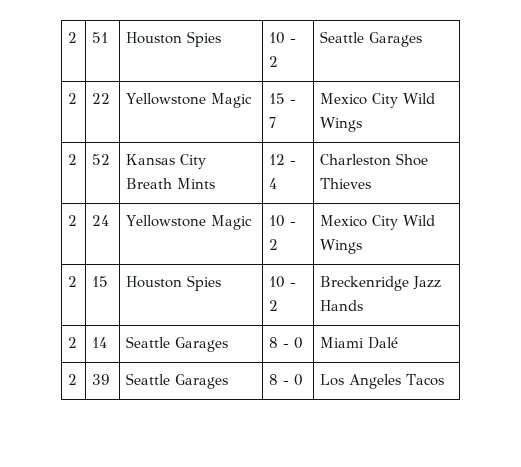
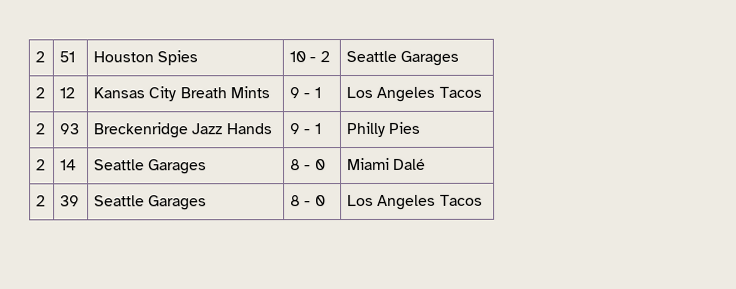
- 2 | 22 | Yellowstone Magic | 15 - 7 | Mexico City Wild Wings
- 2 | 52 | Kansas City Breath Mints | 12 - 4 | Charleston Shoe Thieves
- 2 | 24 | Yellowstone Magic | 10 - 2 | Mexico City Wild Wings
- 2 | 15 | Houston Spies | 10 - 2 | Breckenridge Jazz Hands
+ 2 | 12 | Kansas City Breath Mints | 9 - 1 | Los Angeles Tacos
+ 2 | 93 | Breckenridge Jazz Hands | 9 - 1 | Philly Pies

